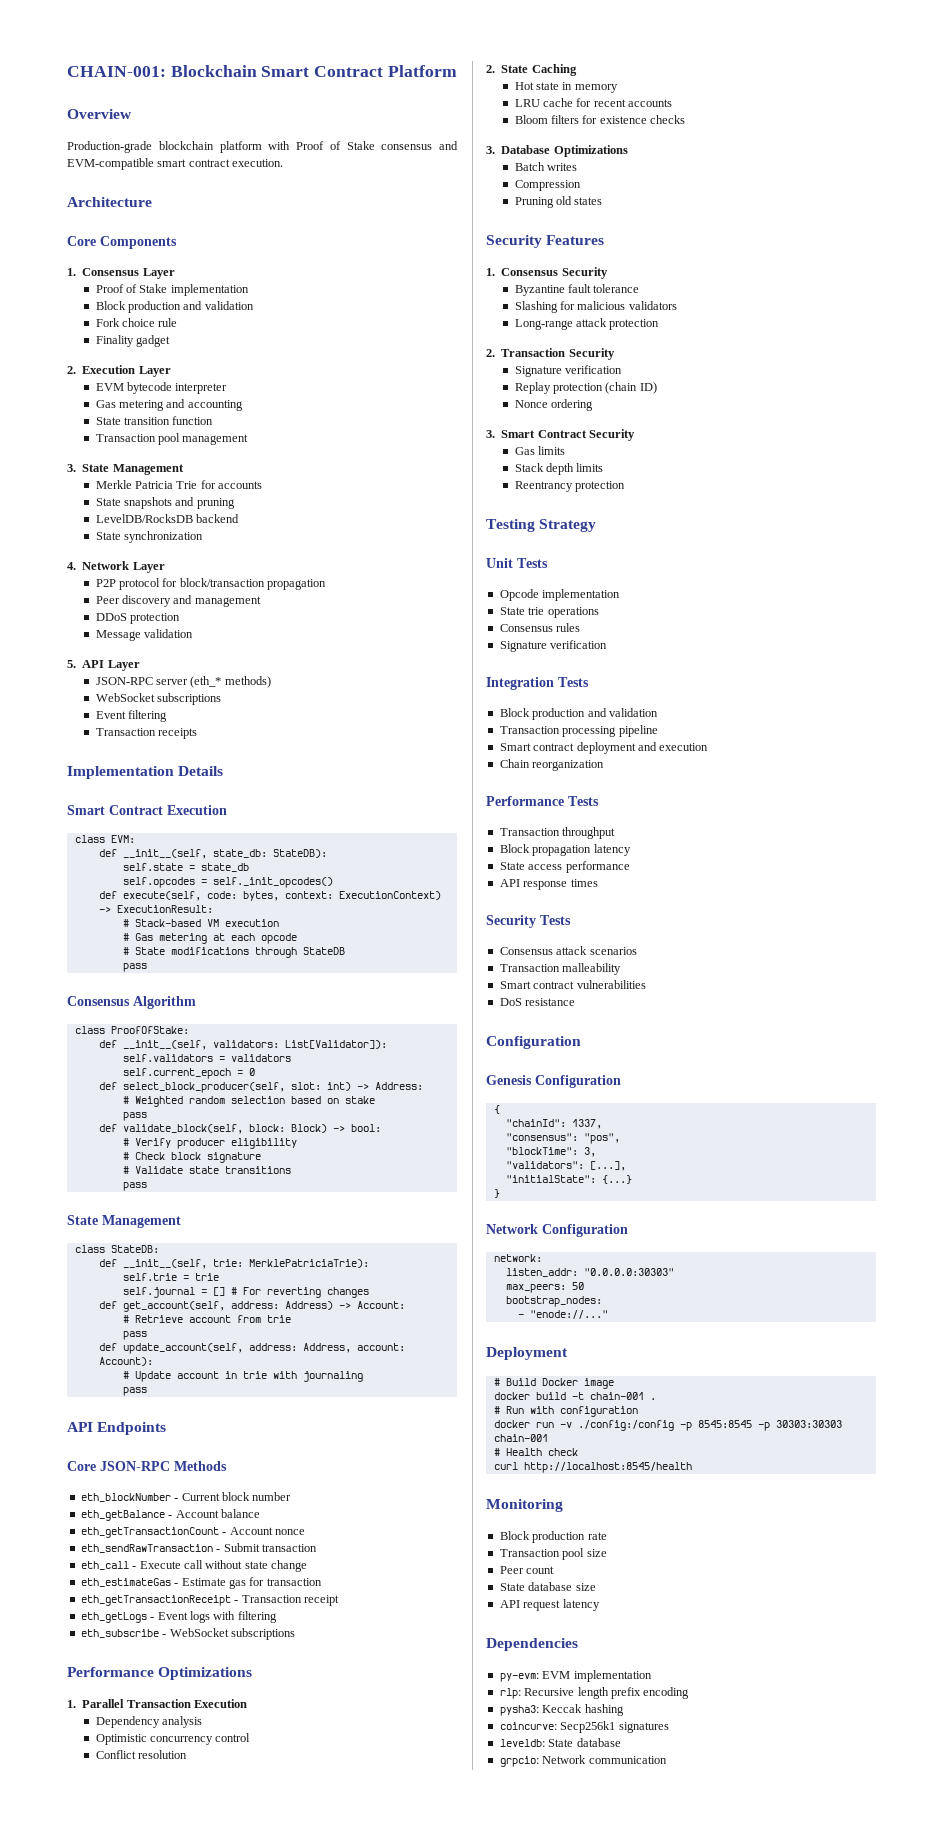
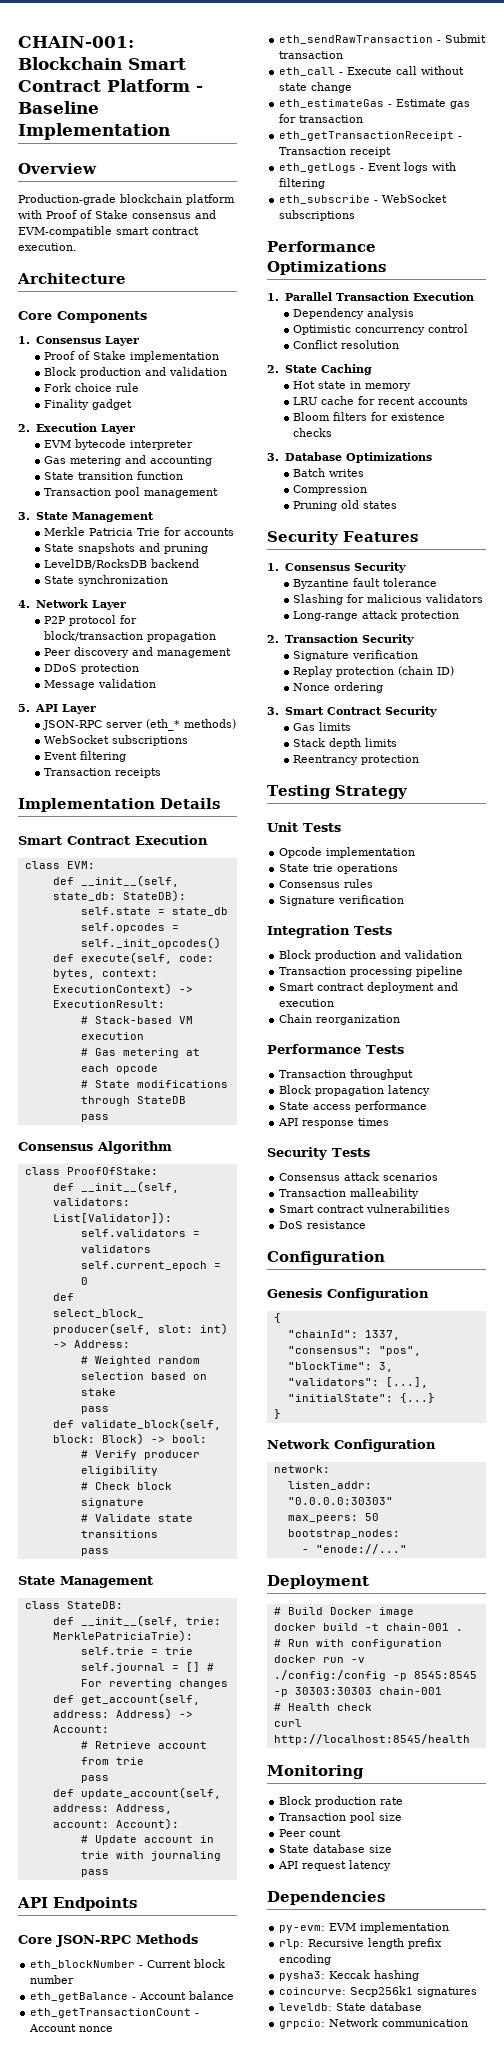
- CHAIN-001: Blockchain Smart Contract Platform
+ CHAIN-001: Blockchain Smart Contract Platform - Baseline Implementation

